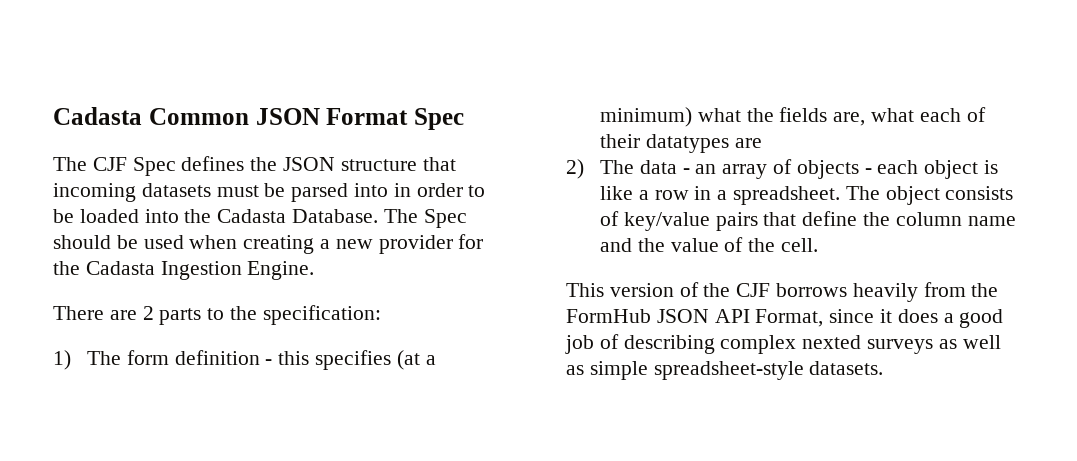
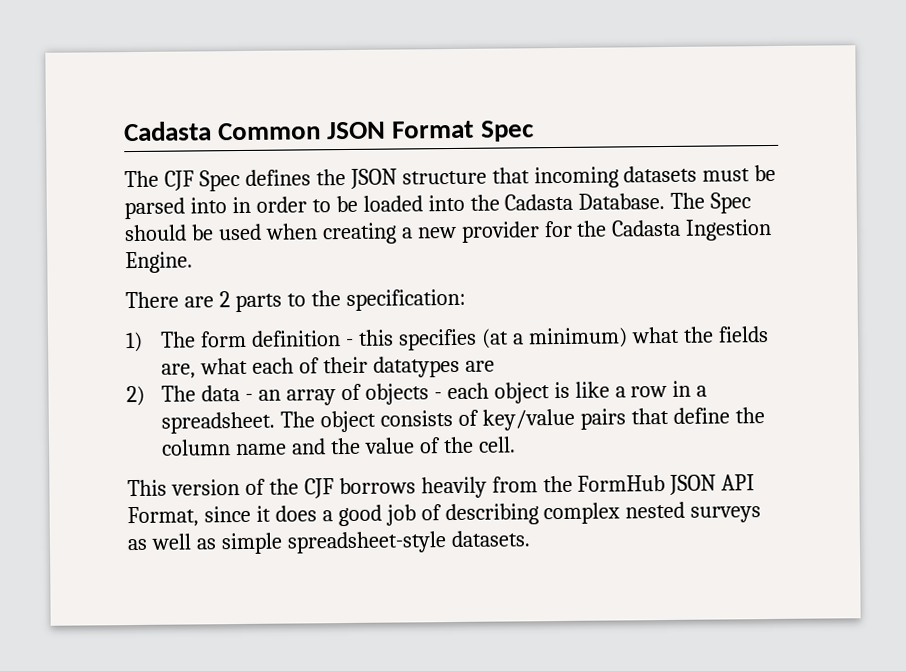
- This version of the CJF borrows heavily from the FormHub JSON API Format, since it does a good job of describing complex nexted surveys as well as simple spreadsheet-style datasets.
+ This version of the CJF borrows heavily from the FormHub JSON API Format, since it does a good job of describing complex nested surveys as well as simple spreadsheet-style datasets.

